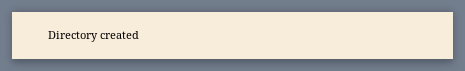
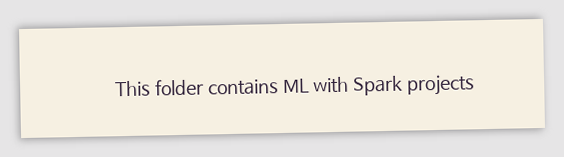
- Directory created
+ This folder contains ML with Spark projects

